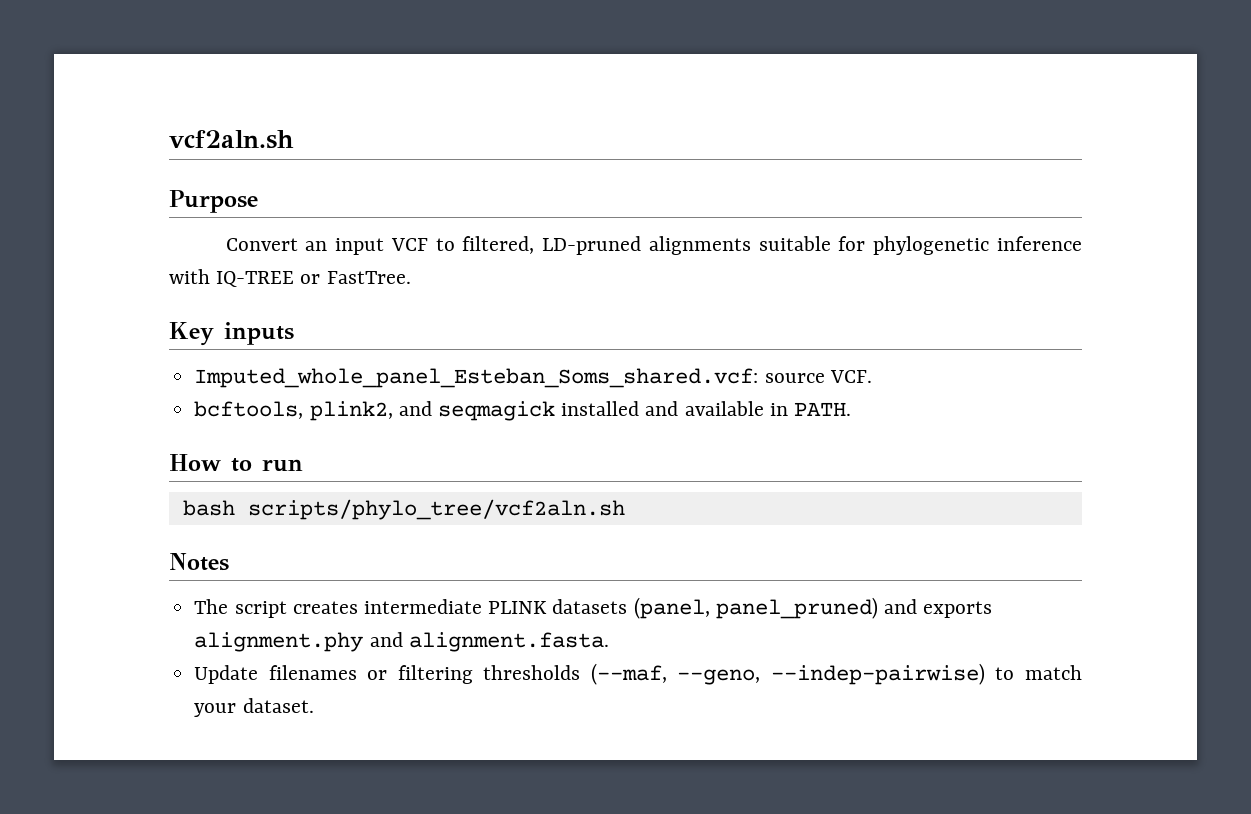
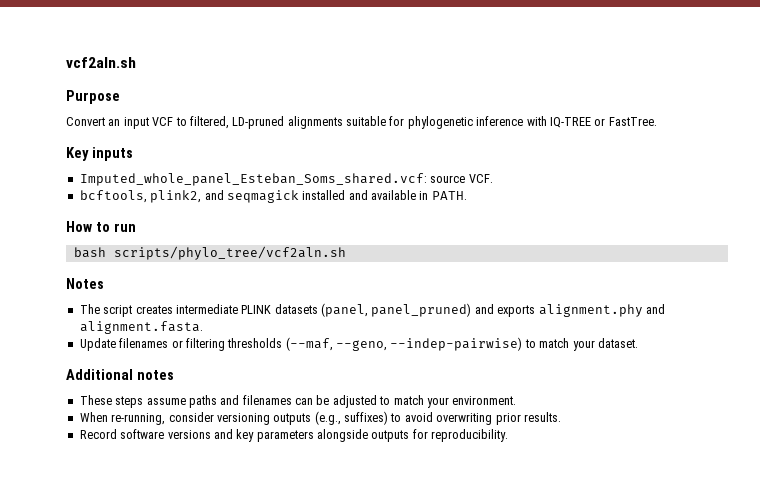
+ Additional notes
+ These steps assume paths and filenames can be adjusted to match your environment.
+ When re-running, consider versioning outputs (e.g., suffixes) to avoid overwriting prior results.
+ Record software versions and key parameters alongside outputs for reproducibility.

